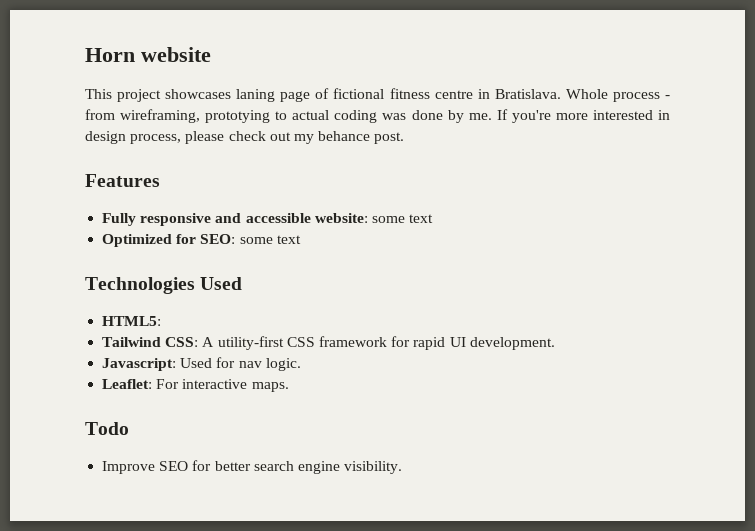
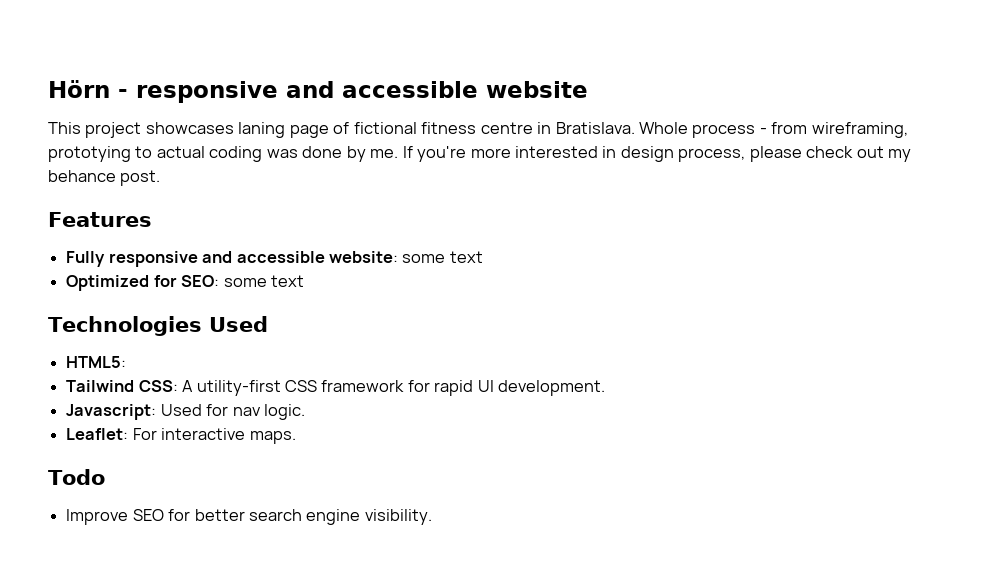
- Horn website
+ Hörn - responsive and accessible website

